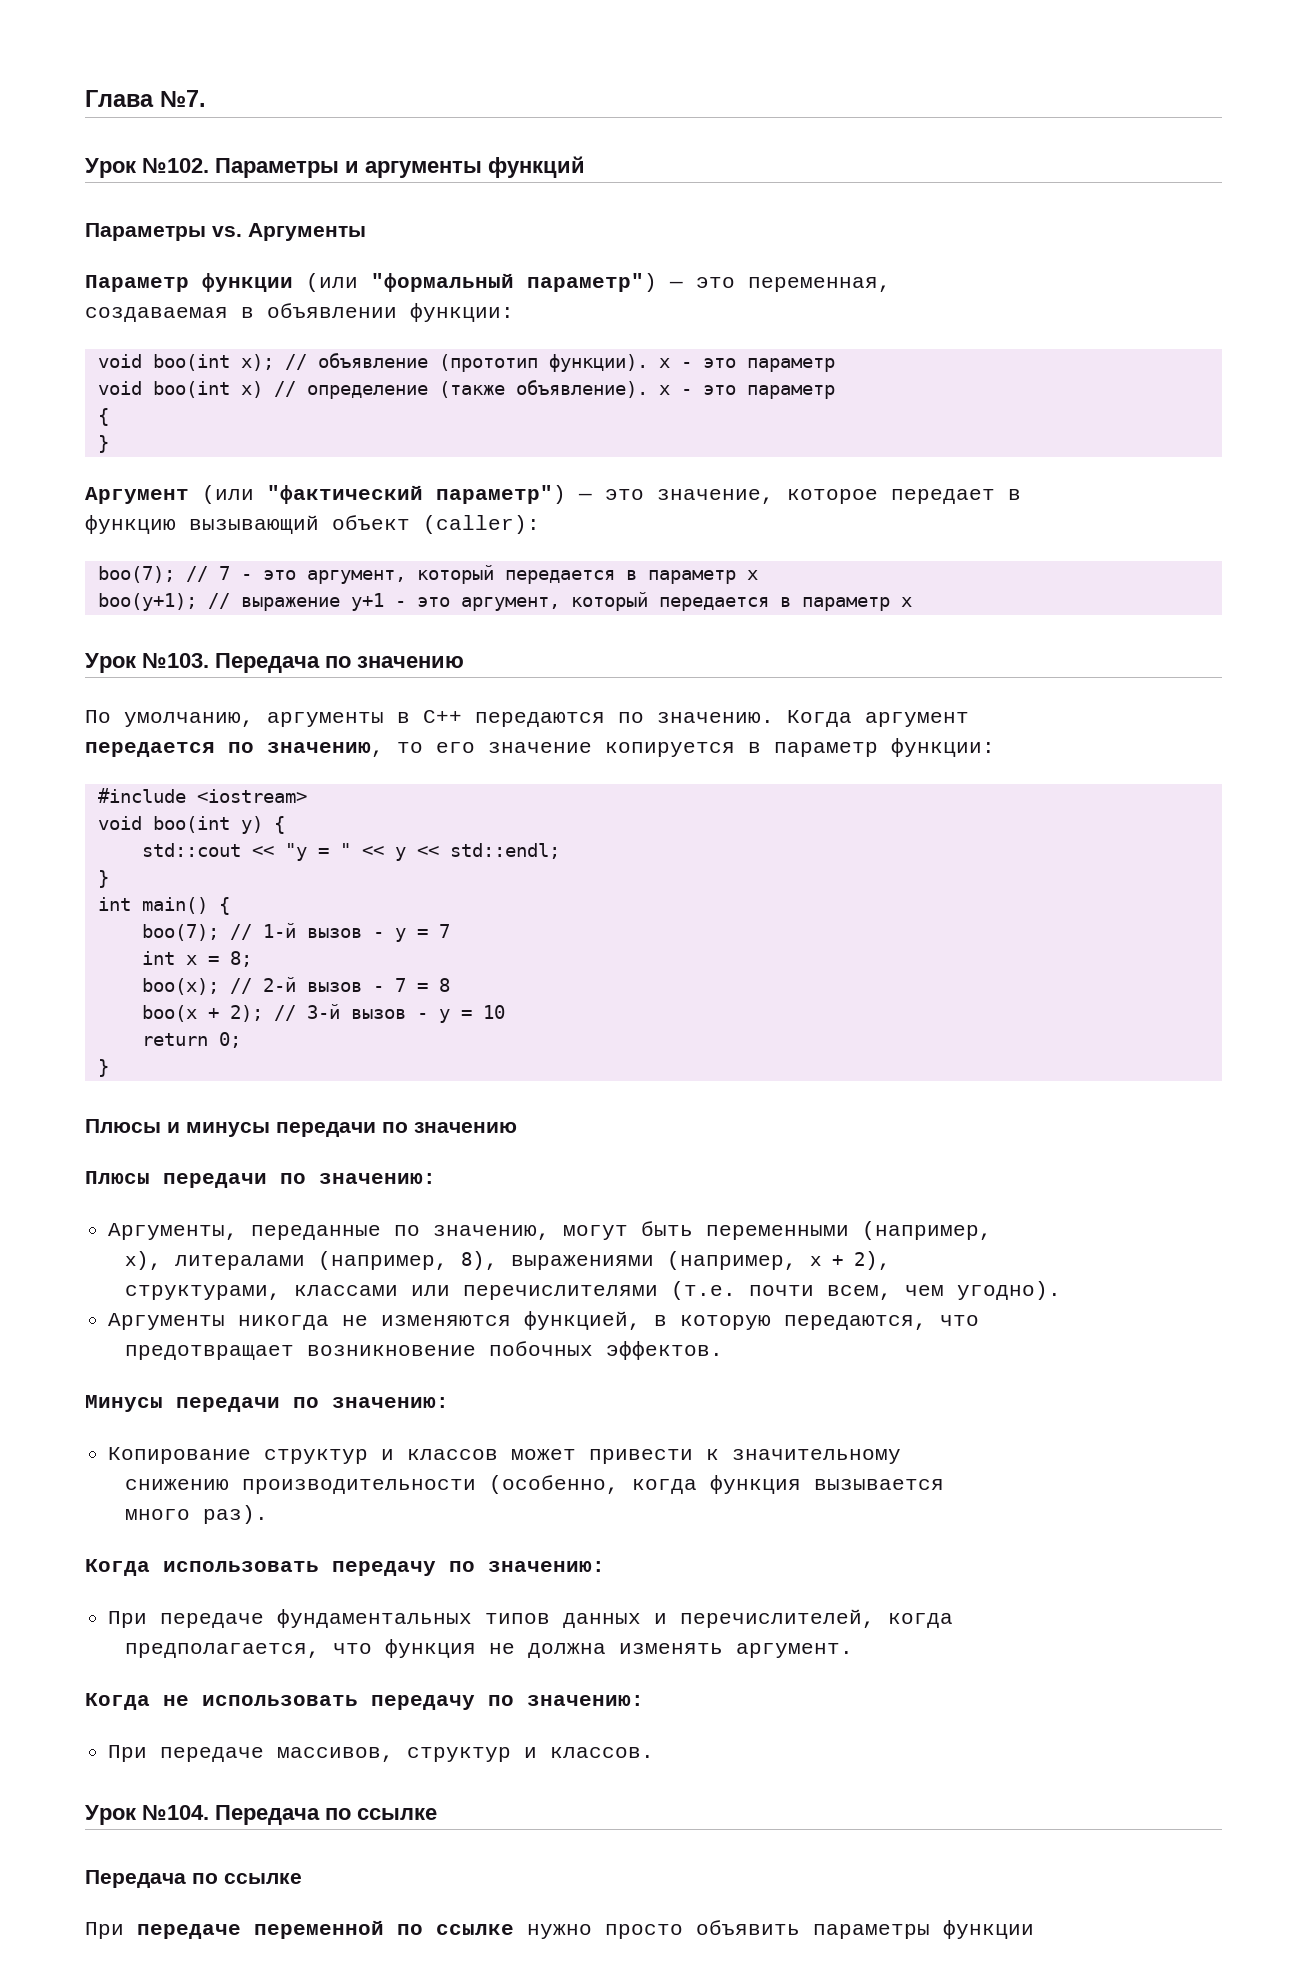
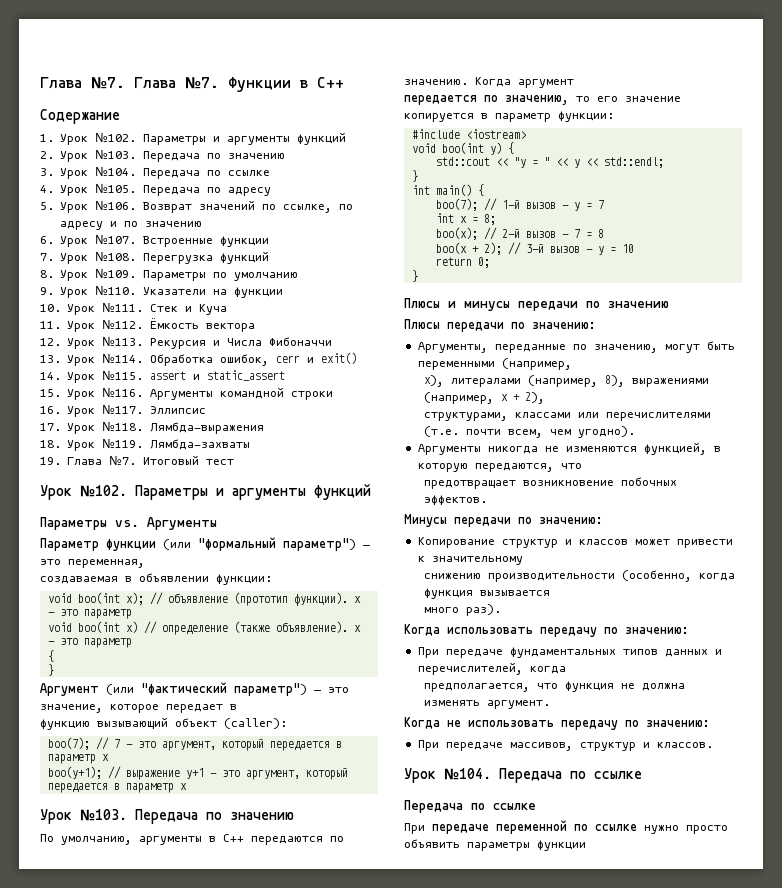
- Глава №7.
+ Глава №7. Глава №7. Функции в C++
+ Содержание
+ 1. Урок №102. Параметры и аргументы функций
+ 2. Урок №103. Передача по значению
+ 3. Урок №104. Передача по ссылке
+ 4. Урок №105. Передача по адресу
+ 5. Урок №106. Возврат значений по ссылке, по адресу и по значению
+ 6. Урок №107. Встроенные функции
+ 7. Урок №108. Перегрузка функций
+ 8. Урок №109. Параметры по умолчанию
+ 9. Урок №110. Указатели на функции
+ 10. Урок №111. Стек и Куча
+ 11. Урок №112. Ёмкость вектора
+ 12. Урок №113. Рекурсия и Числа Фибоначчи
+ 13. Урок №114. Обработка ошибок, cerr и exit()
+ 14. Урок №115. assert и static_assert
+ 15. Урок №116. Аргументы командной строки
+ 16. Урок №117. Эллипсис
+ 17. Урок №118. Лямбда-выражения
+ 18. Урок №119. Лямбда-захваты
+ 19. Глава №7. Итоговый тест

